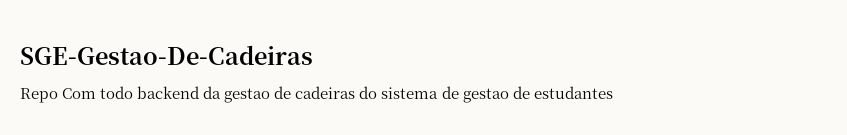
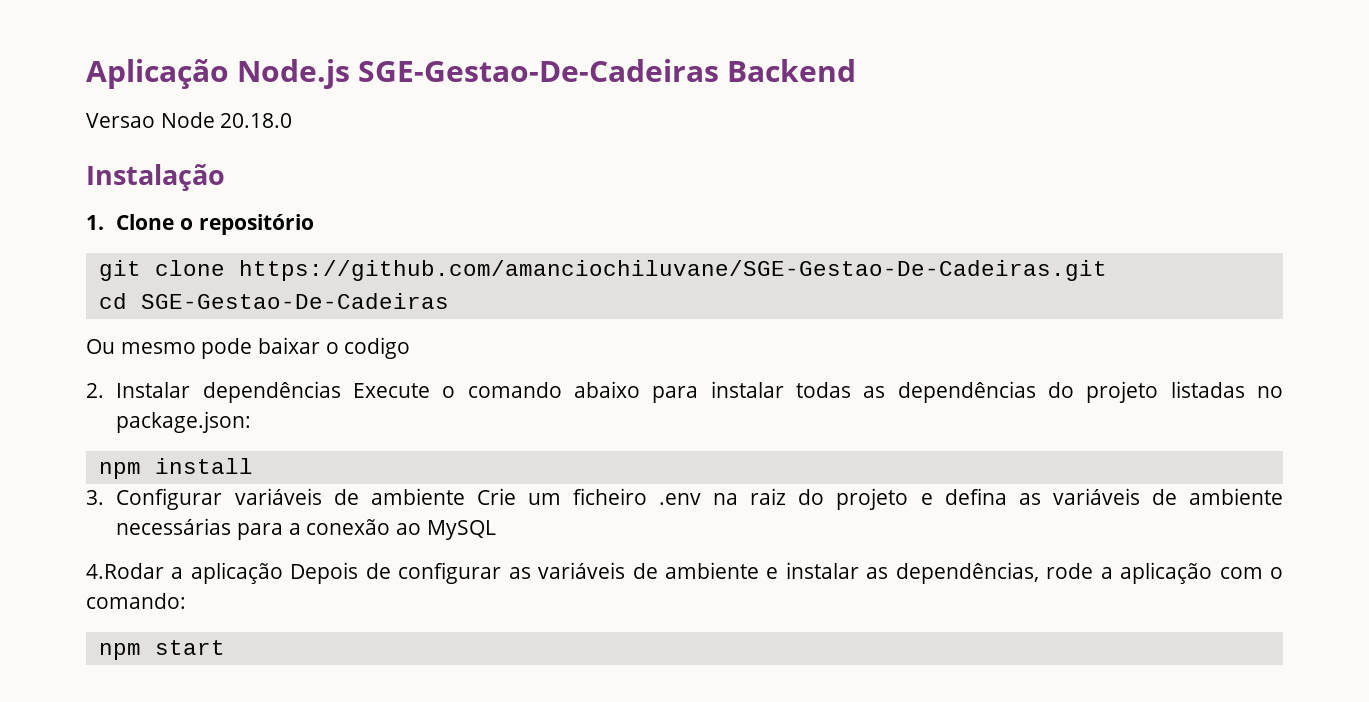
- SGE-Gestao-De-Cadeiras
- Repo Com todo backend da gestao de cadeiras do sistema de gestao de estudantes
+ Aplicação Node.js SGE-Gestao-De-Cadeiras Backend
+ Versao Node 20.18.0
+ Instalação
+ 1. Clone o repositório
+ git clone https://github.com/amanciochiluvane/SGE-Gestao-De-Cadeiras.git
+ cd SGE-Gestao-De-Cadeiras
+ Ou mesmo pode baixar o codigo
+ 2. Instalar dependências Execute o comando abaixo para instalar todas as dependências do projeto listadas no package.json:
+ npm install
+ 3. Configurar variáveis de ambiente Crie um ficheiro .env na raiz do projeto e defina as variáveis de ambiente necessárias para a conexão ao MySQL
+ 4.Rodar a aplicação Depois de configurar as variáveis de ambiente e instalar as dependências, rode a aplicação com o comando:
+ npm start

